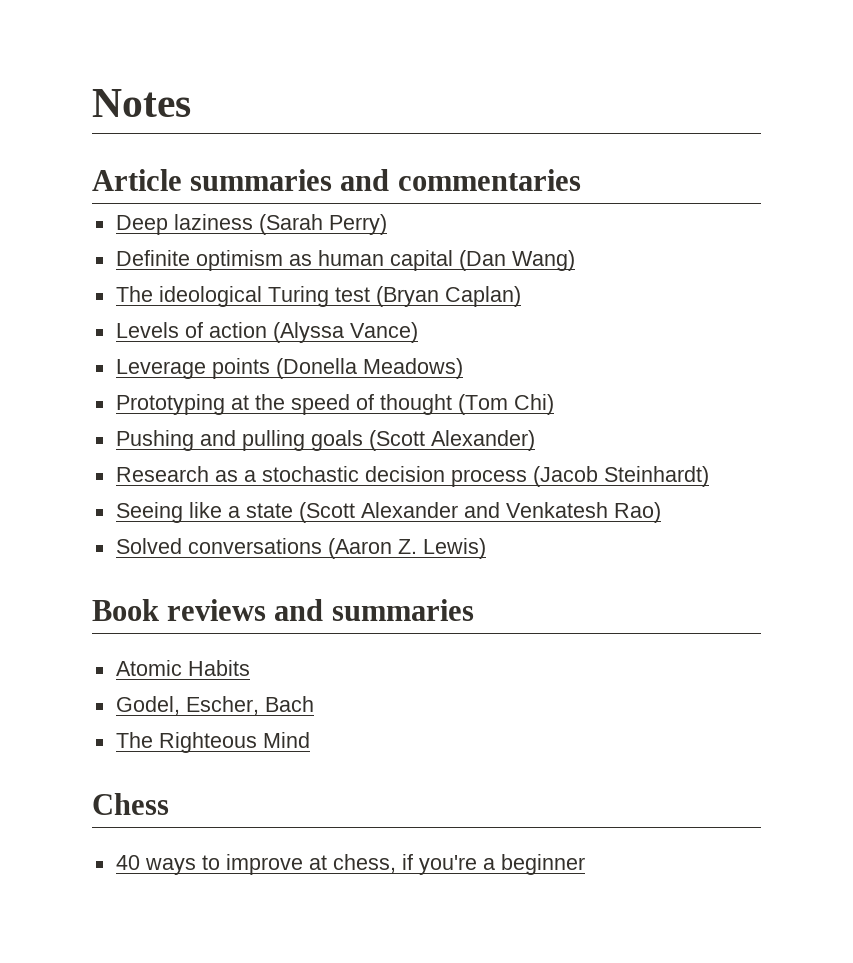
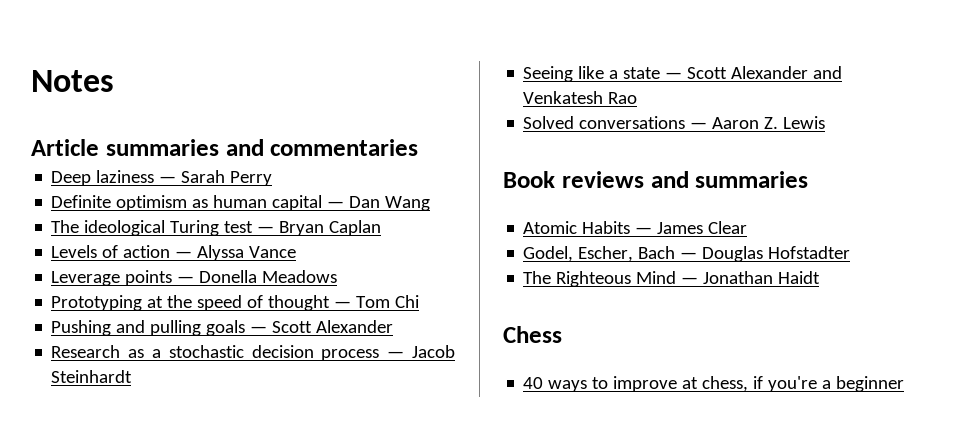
- Deep laziness (Sarah Perry)
+ Deep laziness — Sarah Perry
- Definite optimism as human capital (Dan Wang)
+ Definite optimism as human capital — Dan Wang
- The ideological Turing test (Bryan Caplan)
+ The ideological Turing test — Bryan Caplan
- Levels of action (Alyssa Vance)
+ Levels of action — Alyssa Vance
- Leverage points (Donella Meadows)
+ Leverage points — Donella Meadows
- Prototyping at the speed of thought (Tom Chi)
+ Prototyping at the speed of thought — Tom Chi
- Pushing and pulling goals (Scott Alexander)
+ Pushing and pulling goals — Scott Alexander
- Research as a stochastic decision process (Jacob Steinhardt)
+ Research as a stochastic decision process — Jacob Steinhardt
- Seeing like a state (Scott Alexander and Venkatesh Rao)
+ Seeing like a state — Scott Alexander and Venkatesh Rao
- Solved conversations (Aaron Z. Lewis)
+ Solved conversations — Aaron Z. Lewis
- Atomic Habits
+ Atomic Habits — James Clear
- Godel, Escher, Bach
+ Godel, Escher, Bach — Douglas Hofstadter
- The Righteous Mind
+ The Righteous Mind — Jonathan Haidt

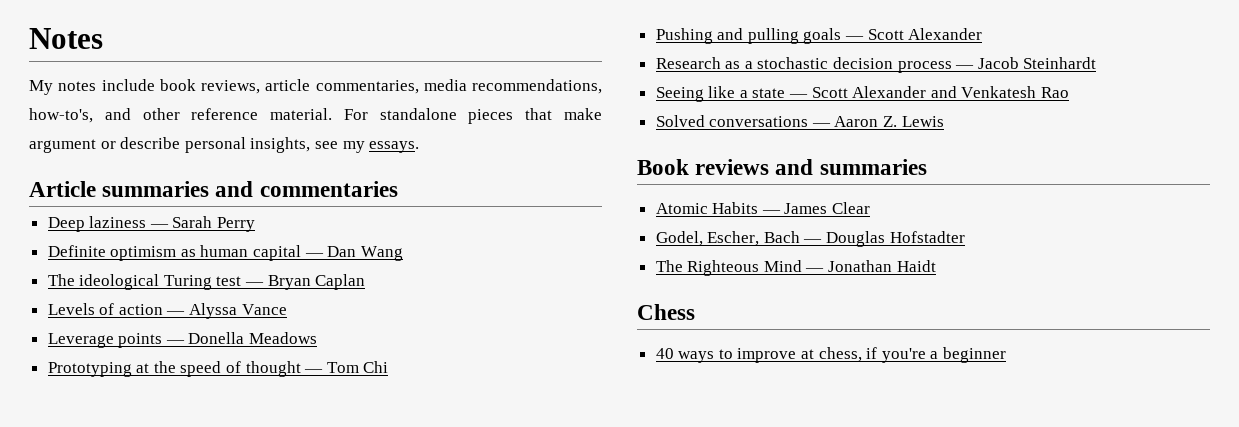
+ My notes include book reviews, article commentaries, media recommendations, how-to's, and other reference material. For standalone pieces that make argument or describe personal insights, see my essays.

